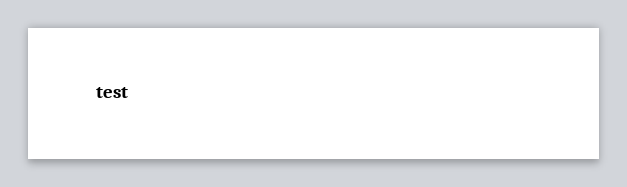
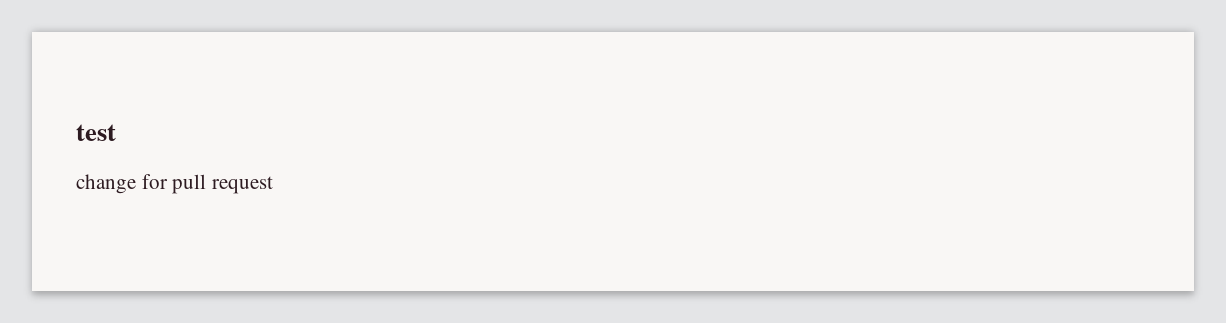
+ change for pull request

